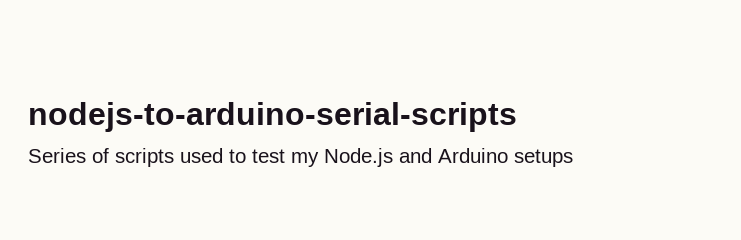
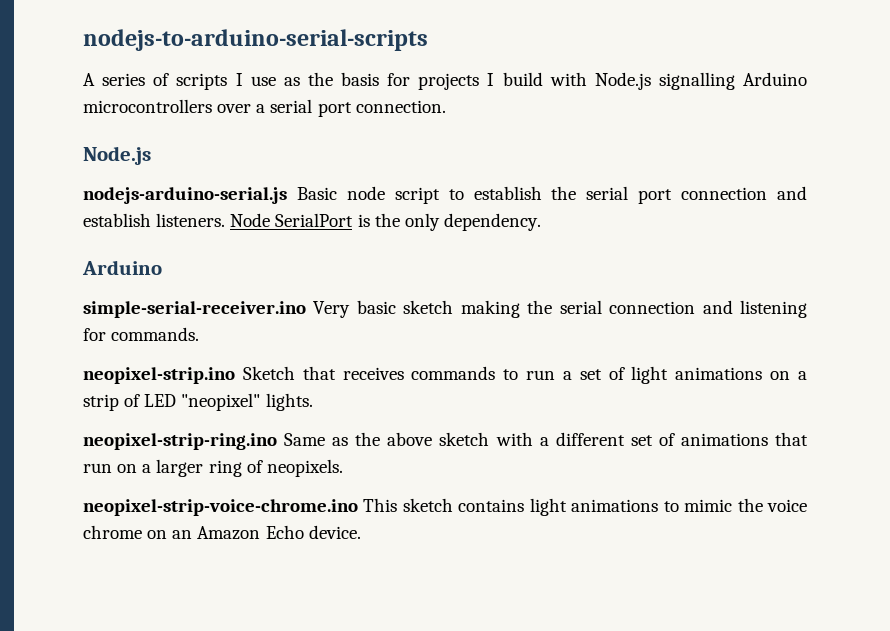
- Series of scripts used to test my Node.js and Arduino setups
+ A series of scripts I use as the basis for projects I build with Node.js signalling Arduino microcontrollers over a serial port connection.
+ Node.js
+ nodejs-arduino-serial.js Basic node script to establish the serial port connection and establish listeners. Node SerialPort is the only dependency.
+ Arduino
+ simple-serial-receiver.ino Very basic sketch making the serial connection and listening for commands.
+ neopixel-strip.ino Sketch that receives commands to run a set of light animations on a strip of LED "neopixel" lights.
+ neopixel-strip-ring.ino Same as the above sketch with a different set of animations that run on a larger ring of neopixels.
+ neopixel-strip-voice-chrome.ino This sketch contains light animations to mimic the voice chrome on an Amazon Echo device.

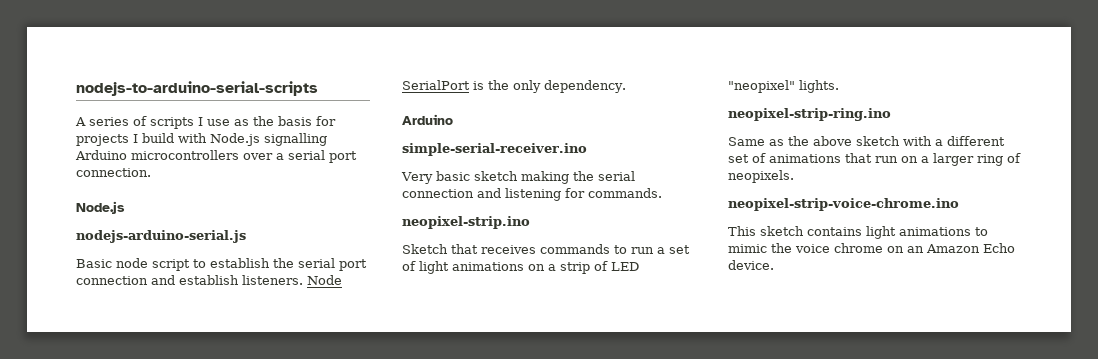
- nodejs-arduino-serial.js Basic node script to establish the serial port connection and establish listeners.
+ nodejs-arduino-serial.js
+ Basic node script to establish the serial port connection and establish listeners.
- simple-serial-receiver.ino Very basic sketch making the serial connection and listening for commands.
+ simple-serial-receiver.ino
+ Very basic sketch making the serial connection and listening for commands.
- neopixel-strip.ino Sketch that receives commands to run a set of light animations on a strip of LED "neopixel" lights.
+ neopixel-strip.ino
+ Sketch that receives commands to run a set of light animations on a strip of LED "neopixel" lights.
- neopixel-strip-ring.ino Same as the above sketch with a different set of animations that run on a larger ring of neopixels.
+ neopixel-strip-ring.ino
+ Same as the above sketch with a different set of animations that run on a larger ring of neopixels.
- neopixel-strip-voice-chrome.ino This sketch contains light animations to mimic the voice chrome on an Amazon Echo device.
+ neopixel-strip-voice-chrome.ino
+ This sketch contains light animations to mimic the voice chrome on an Amazon Echo device.

